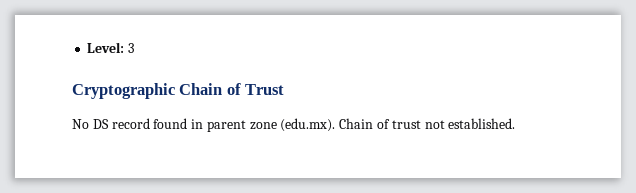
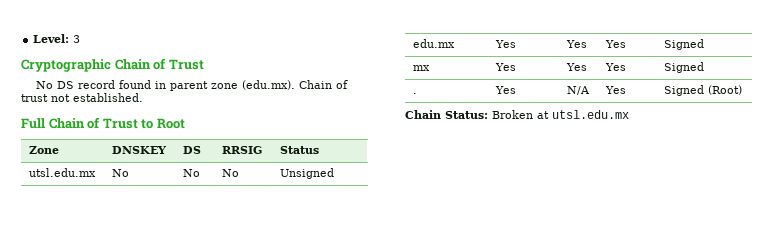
+ Full Chain of Trust to Root
+ Zone | DNSKEY | DS | RRSIG | Status
+ utsl.edu.mx | No | No | No | Unsigned
+ edu.mx | Yes | Yes | Yes | Signed
+ mx | Yes | Yes | Yes | Signed
+ . | Yes | N/A | Yes | Signed (Root)
+ Chain Status: Broken at utsl.edu.mx

